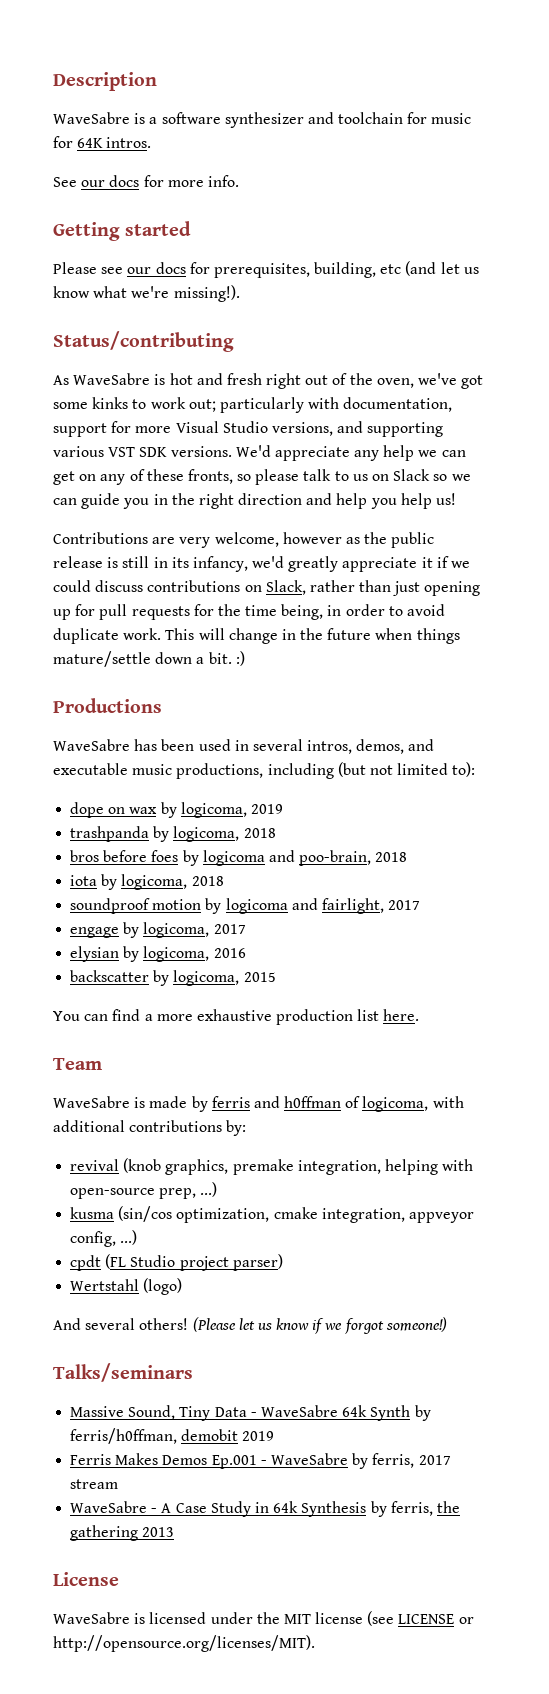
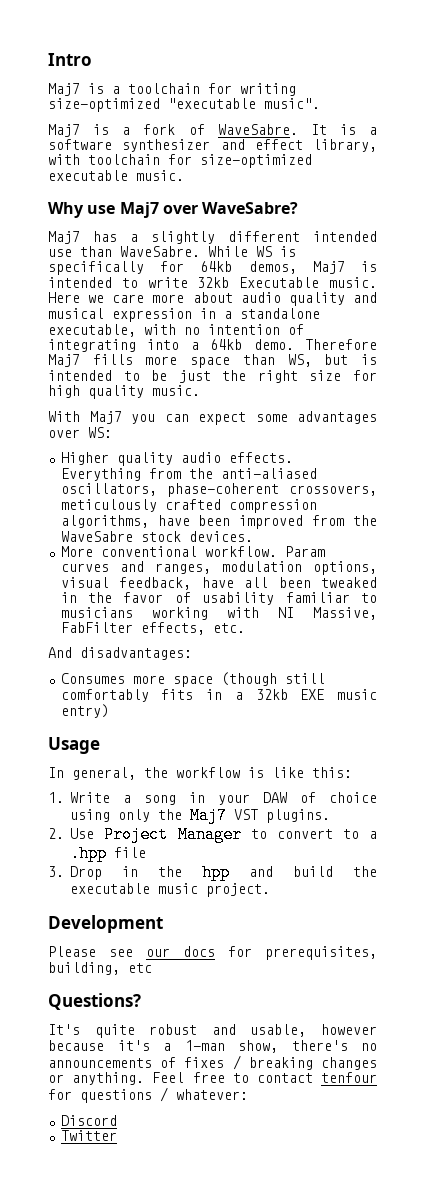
- Description
- WaveSabre is a software synthesizer and toolchain for music for 64K intros.
- See our docs for more info.
- Getting started
+ Intro
+ Maj7 is a toolchain for writing size-optimized "executable music".
+ Maj7 is a fork of WaveSabre. It is a software synthesizer and effect library, with toolchain for size-optimized executable music.
+ Why use Maj7 over WaveSabre?
+ Maj7 has a slightly different intended use than WaveSabre. While WS is specifically for 64kb demos, Maj7 is intended to write 32kb Executable music. Here we care more about audio quality and musical expression in a standalone executable, with no intention of integrating into a 64kb demo. Therefore Maj7 fills more space than WS, but is intended to be just the right size for high quality music.
+ With Maj7 you can expect some advantages over WS:
+ Higher quality audio effects. Everything from the anti-aliased oscillators, phase-coherent crossovers, meticulously crafted compression algorithms, have been improved from the WaveSabre stock devices.
+ More conventional workflow. Param curves and ranges, modulation options, visual feedback, have all been tweaked in the favor of usability familiar to musicians working with NI Massive, FabFilter effects, etc.
+ And disadvantages:
+ Consumes more space (though still comfortably fits in a 32kb EXE music entry)
+ Usage
+ In general, the workflow is like this:
+ 1. Write a song in your DAW of choice using only the Maj7 VST plugins.
+ 2. Use Project Manager to convert to a .hpp file
+ 3. Drop in the hpp and build the executable music project.
+ Development
- Please see our docs for prerequisites, building, etc (and let us know what we're missing!).
- Status/contributing
- As WaveSabre is hot and fresh right out of the oven, we've got some kinks to work out; particularly with documentation, support for more Visual Studio versions, and supporting various VST SDK versions. We'd appreciate any help we can get on any of these fronts, so please talk to us on Slack so we can guide you in the right direction and help you help us!
- Contributions are very welcome, however as the public release is still in its infancy, we'd greatly appreciate it if we could discuss contributions on Slack, rather than just opening up for pull requests for the time being, in order to avoid duplicate work. This will change in the future when things mature/settle down a bit. :)
- Productions
- WaveSabre has been used in several intros, demos, and executable music productions, including (but not limited to):
- dope on wax by logicoma, 2019
- trashpanda by logicoma, 2018
- bros before foes by logicoma and poo-brain, 2018
- iota by logicoma, 2018
- soundproof motion by logicoma and fairlight, 2017
- engage by logicoma, 2017
- elysian by logicoma, 2016
- backscatter by logicoma, 2015
- You can find a more exhaustive production list here.
- Team
- WaveSabre is made by ferris and h0ffman of logicoma, with additional contributions by:
- revival (knob graphics, premake integration, helping with open-source prep, ...)
- kusma (sin/cos optimization, cmake integration, appveyor config, ...)
- cpdt (FL Studio project parser)
- Wertstahl (logo)
- And several others! (Please let us know if we forgot someone!)
- Talks/seminars
- Massive Sound, Tiny Data - WaveSabre 64k Synth by ferris/h0ffman, demobit 2019
- Ferris Makes Demos Ep.001 - WaveSabre by ferris, 2017 stream
- WaveSabre - A Case Study in 64k Synthesis by ferris, the gathering 2013
- License
- WaveSabre is licensed under the MIT license (see LICENSE or http://opensource.org/licenses/MIT).
+ Please see our docs for prerequisites, building, etc
+ Questions?
+ It's quite robust and usable, however because it's a 1-man show, there's no announcements of fixes / breaking changes or anything. Feel free to contact tenfour for questions / whatever:
+ Discord
+ Twitter

